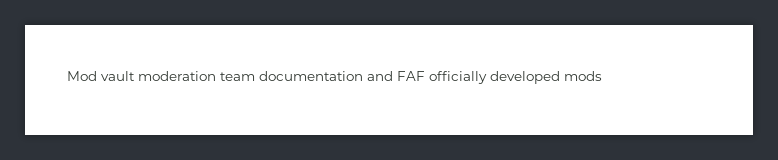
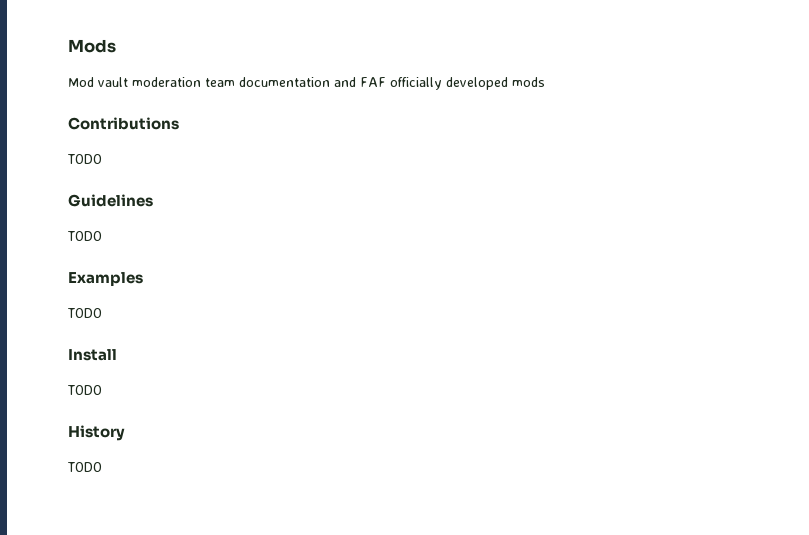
+ Mods
+ Contributions
+ TODO
+ Guidelines
+ TODO
+ Examples
+ TODO
+ Install
+ TODO
+ History
+ TODO

